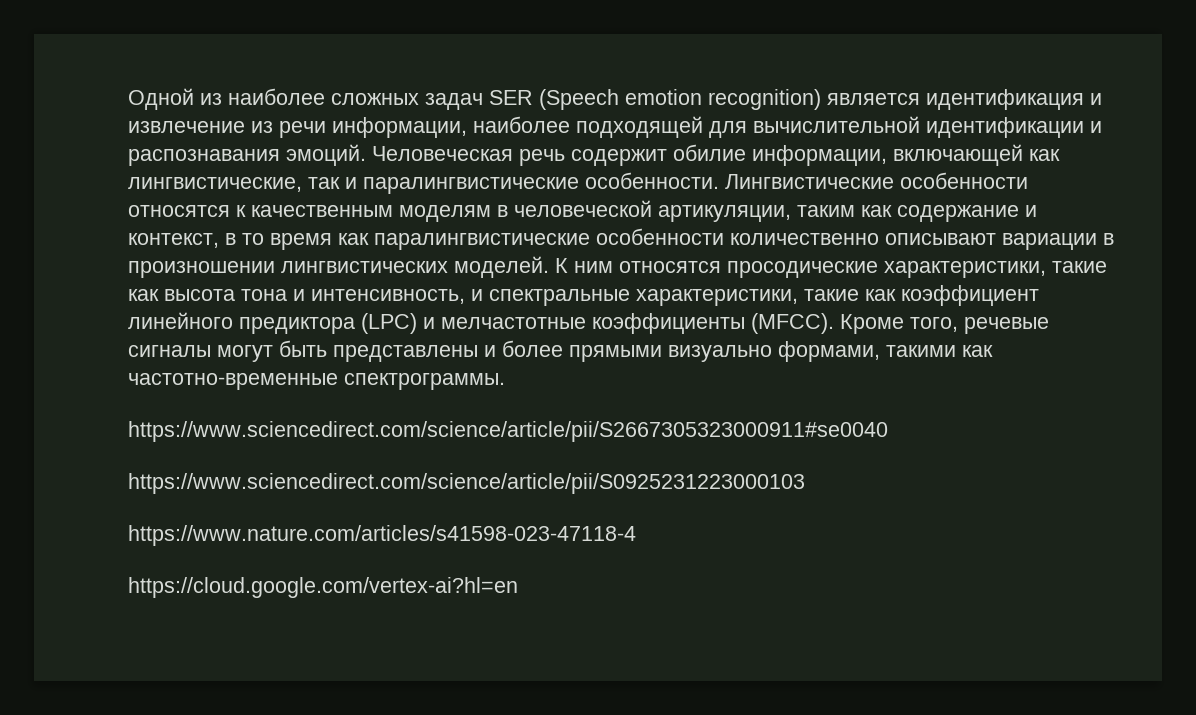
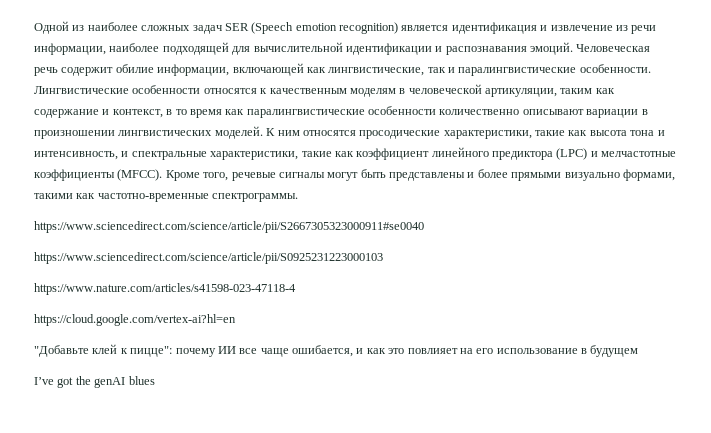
+ "Добавьте клей к пицце": почему ИИ все чаще ошибается, и как это повлияет на его использование в будущем
+ I’ve got the genAI blues

